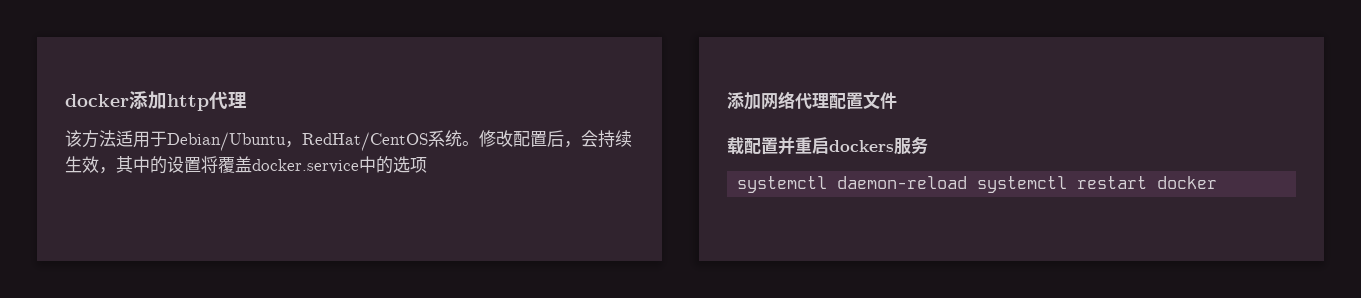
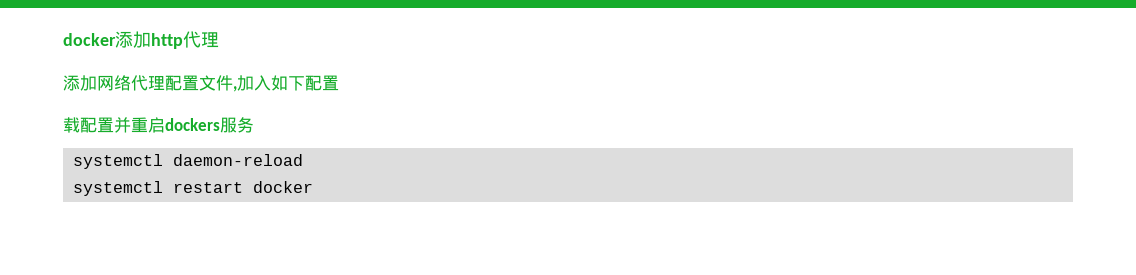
- 该方法适用于Debian/Ubuntu，RedHat/CentOS系统。修改配置后，会持续生效，其中的设置将覆盖docker.service中的选项
- 添加网络代理配置文件
+ 添加网络代理配置文件,加入如下配置
- systemctl daemon-reload systemctl restart docker
+ systemctl daemon-reload
+ systemctl restart docker

